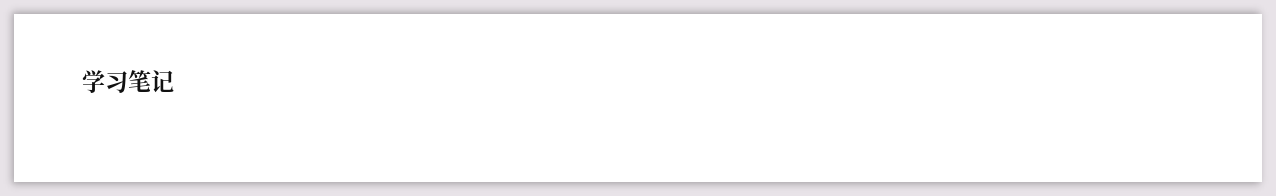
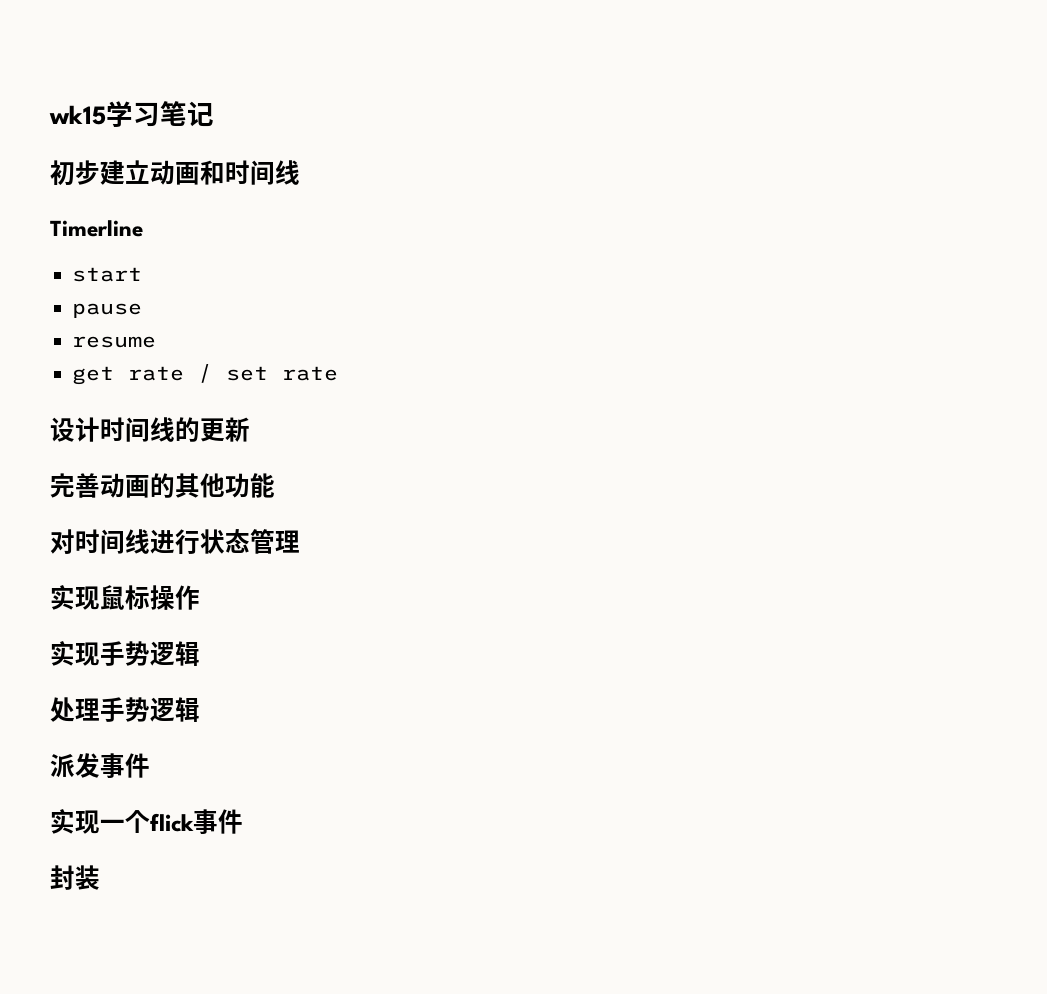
- 学习笔记
+ wk15学习笔记
+ 初步建立动画和时间线
+ Timerline
+ start
+ pause
+ resume
+ get rate / set rate
+ 设计时间线的更新
+ 完善动画的其他功能
+ 对时间线进行状态管理
+ 实现鼠标操作
+ 实现手势逻辑
+ 处理手势逻辑
+ 派发事件
+ 实现一个flick事件
+ 封装

